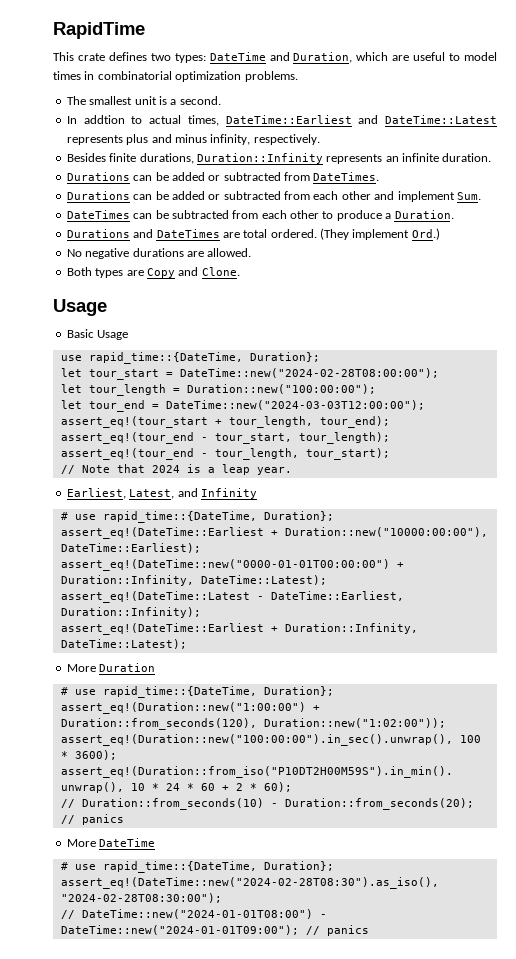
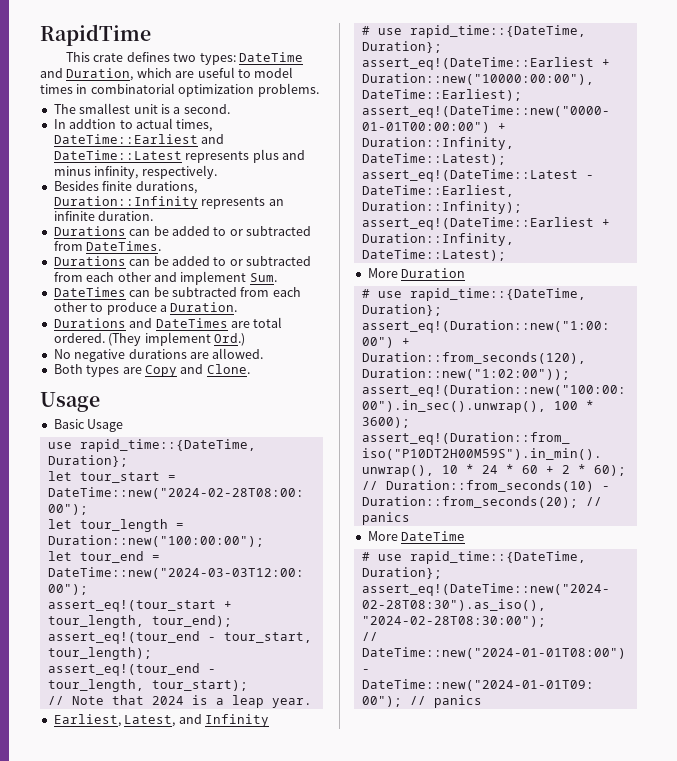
- Durations can be added or subtracted from DateTimes.
+ Durations can be added to or subtracted from DateTimes.
- Durations can be added or subtracted from each other and implement Sum.
+ Durations can be added to or subtracted from each other and implement Sum.

